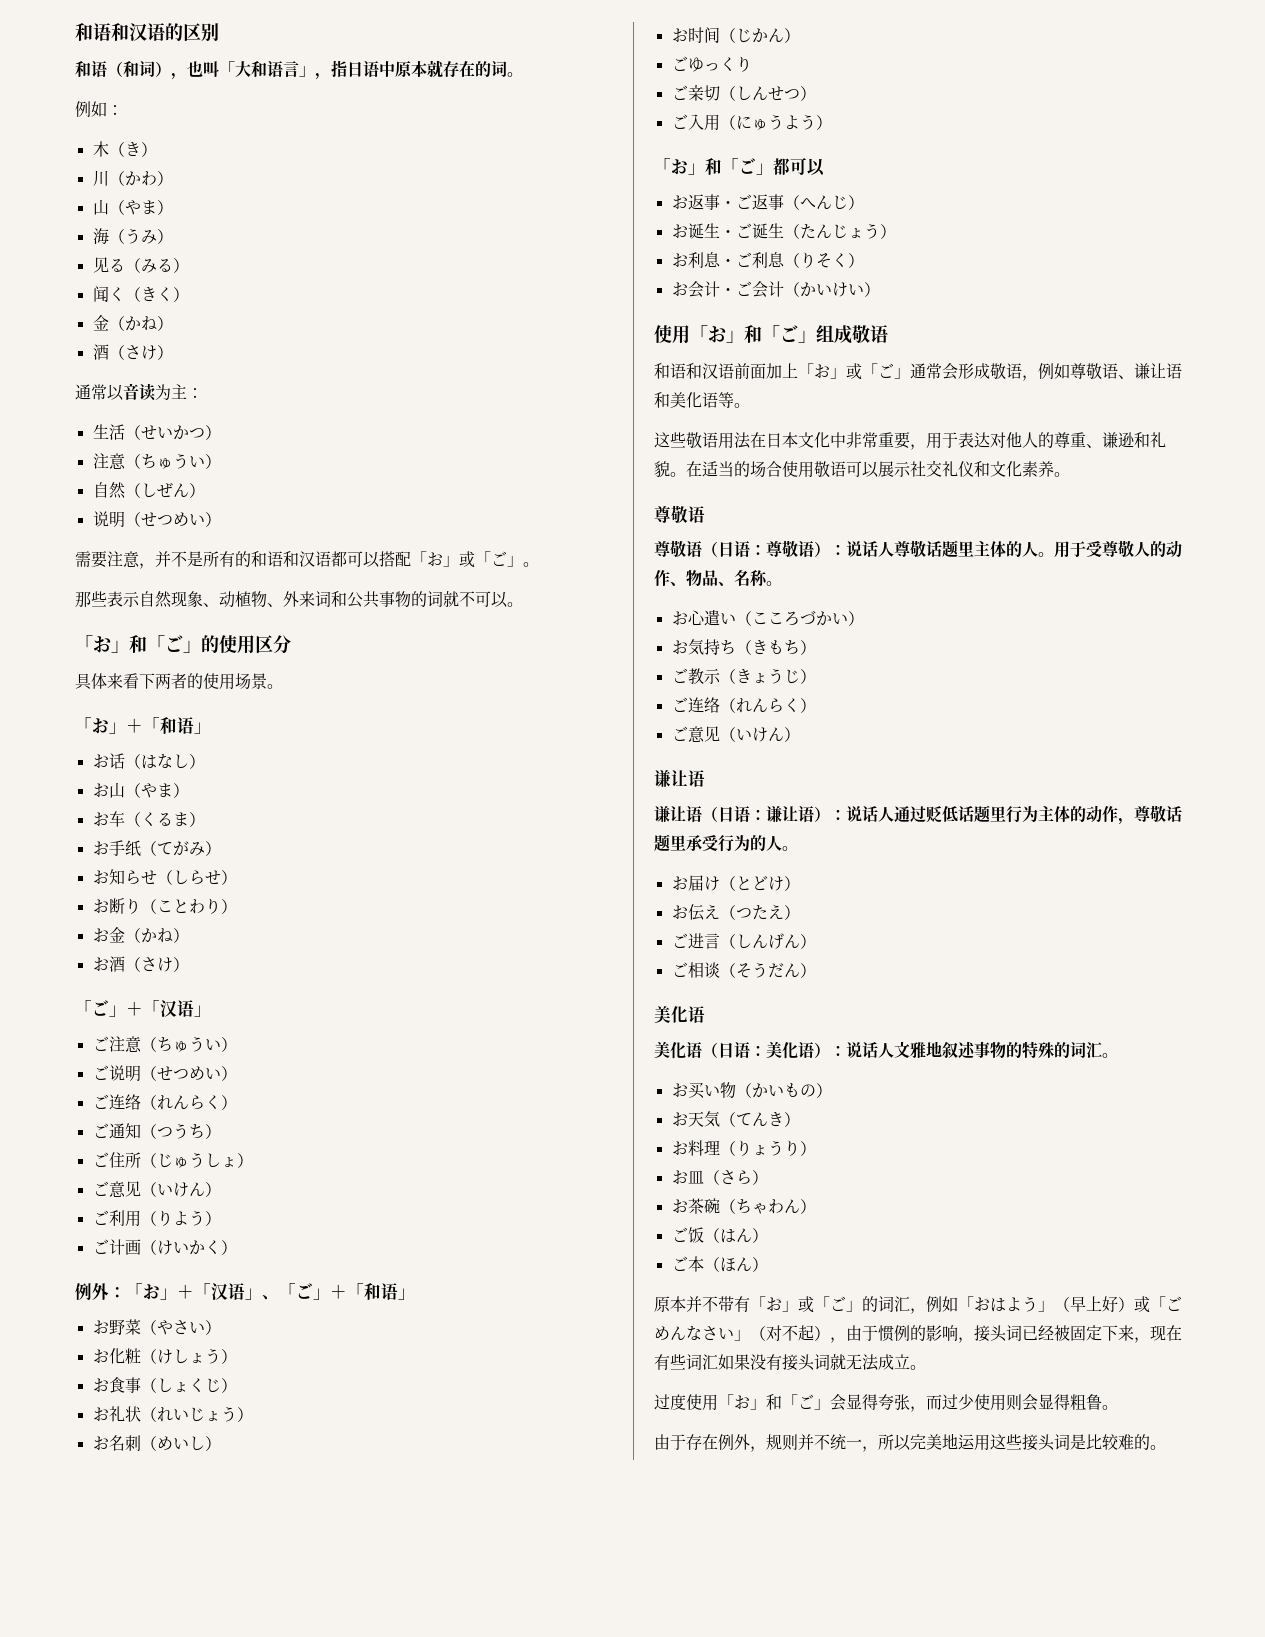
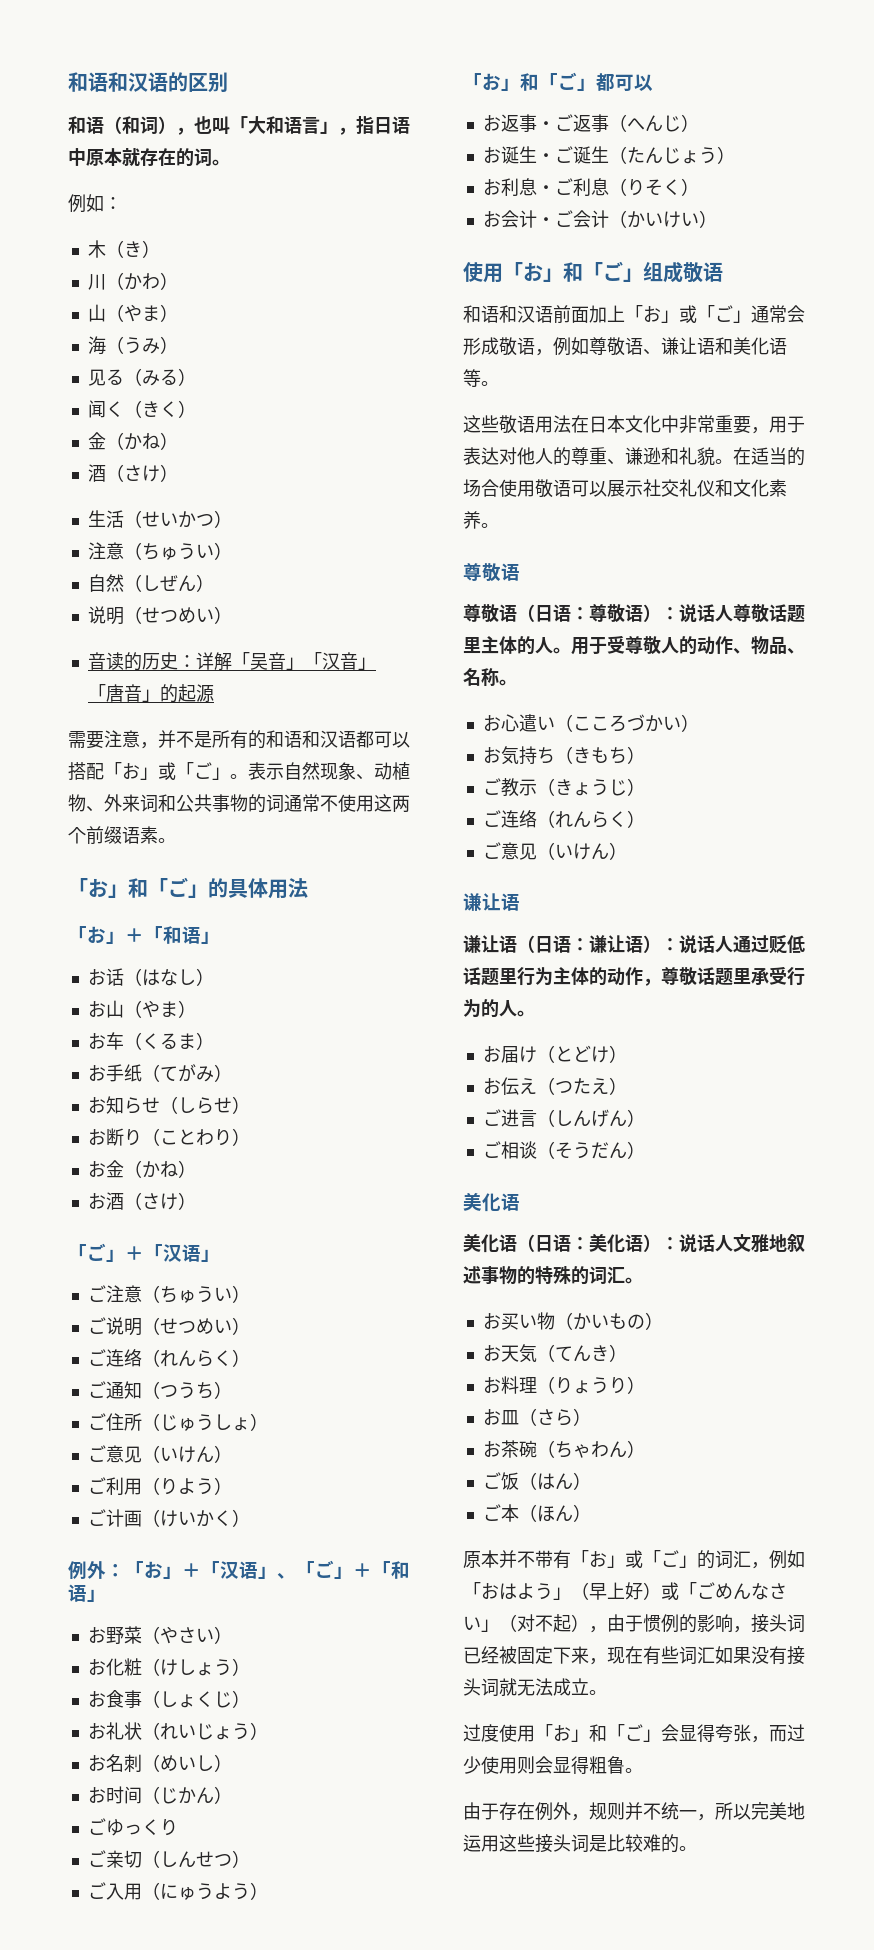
- 通常以音读为主：
+ 音读的历史：详解「吴音」「汉音」「唐音」的起源
- 需要注意，并不是所有的和语和汉语都可以搭配「お」或「ご」。
- 那些表示自然现象、动植物、外来词和公共事物的词就不可以。
+ 需要注意，并不是所有的和语和汉语都可以搭配「お」或「ご」。表示自然现象、动植物、外来词和公共事物的词通常不使用这两个前缀语素。
- 「お」和「ご」的使用区分
- 具体来看下两者的使用场景。
+ 「お」和「ご」的具体用法

